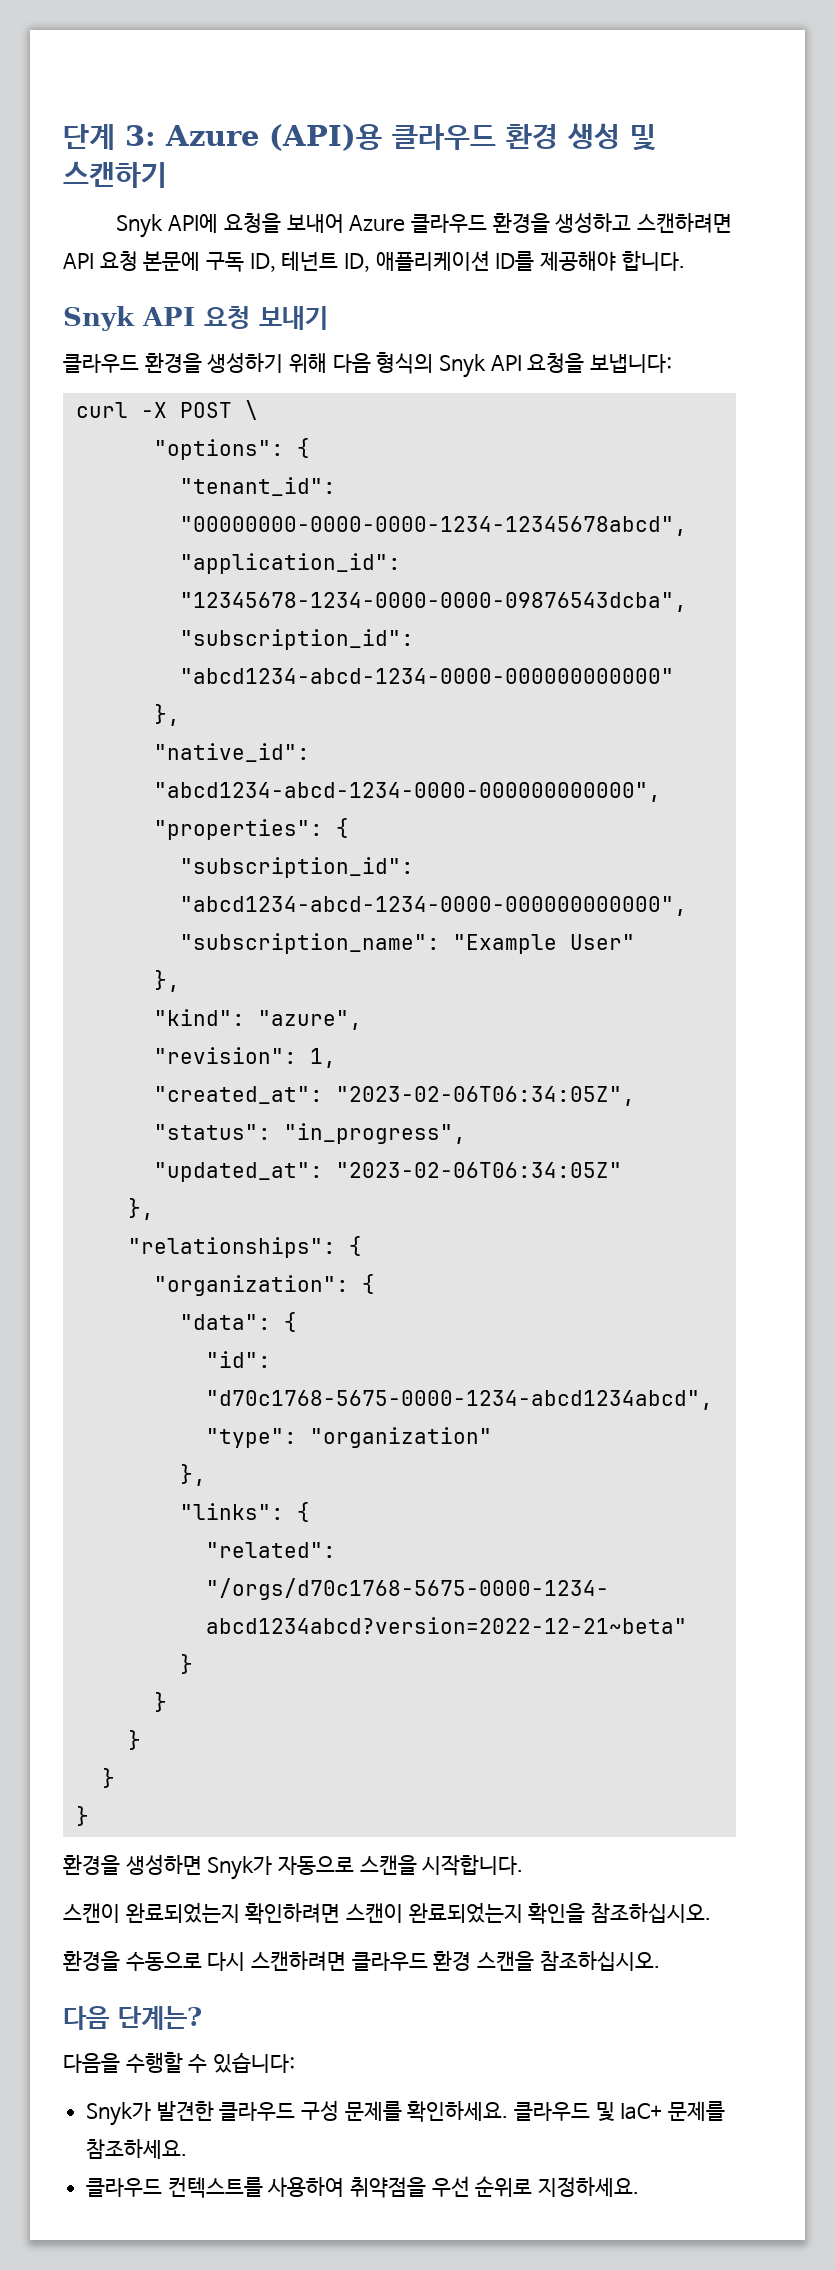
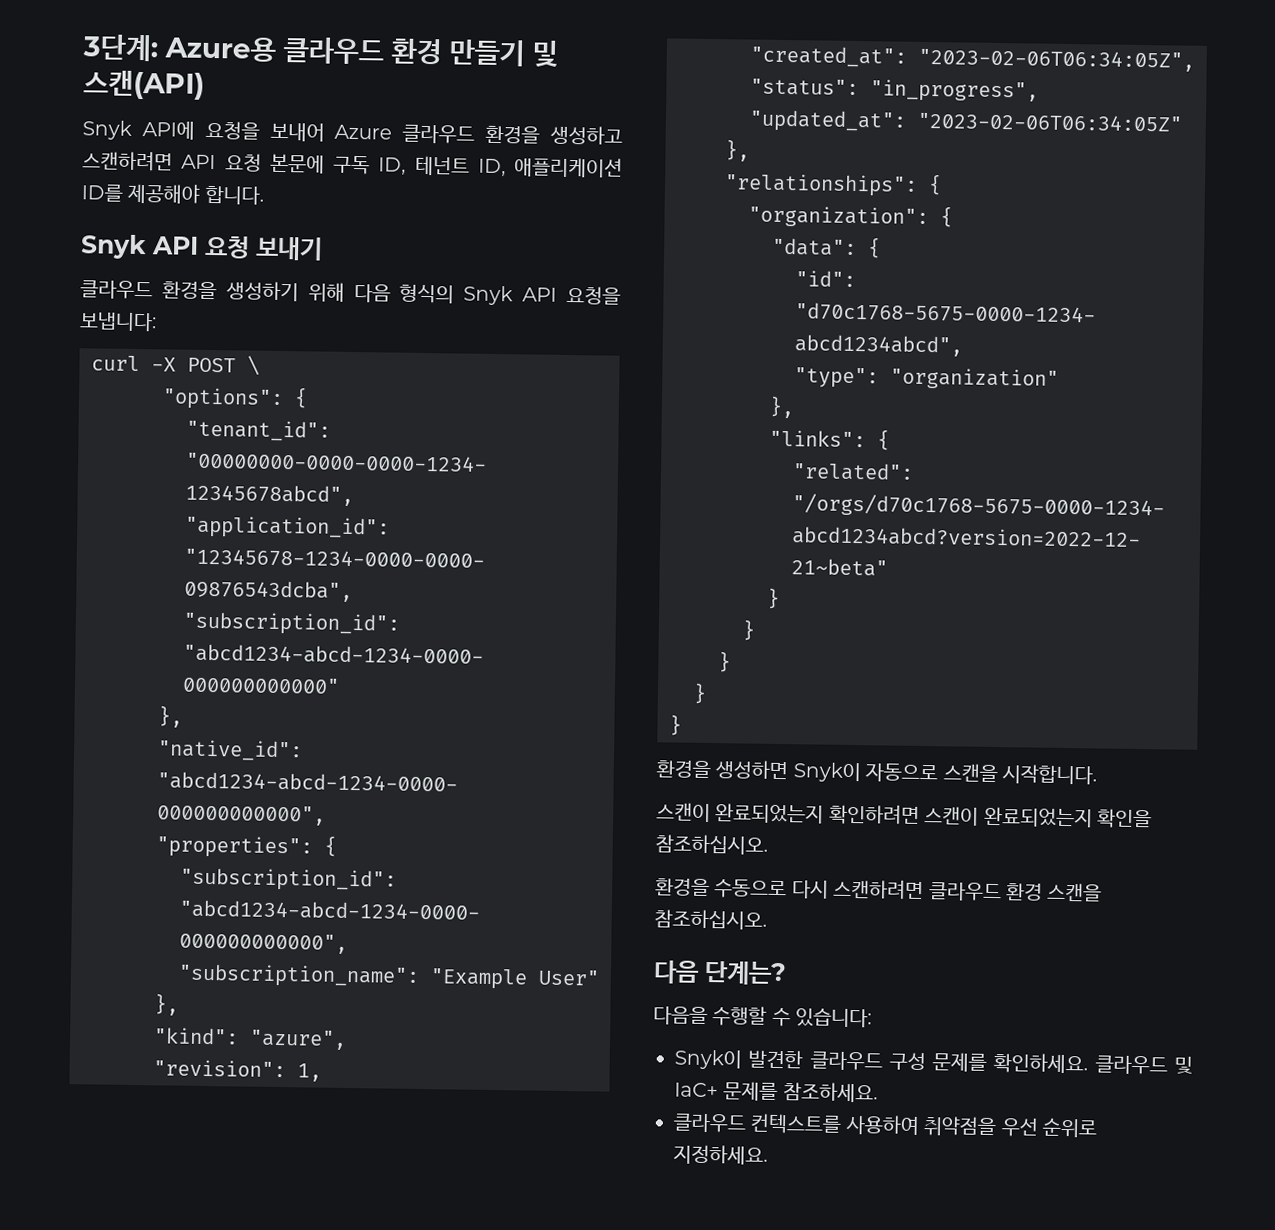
- 단계 3: Azure (API)용 클라우드 환경 생성 및 스캔하기
+ 3단계: Azure용 클라우드 환경 만들기 및 스캔(API)
- 환경을 생성하면 Snyk가 자동으로 스캔을 시작합니다.
+ 환경을 생성하면 Snyk이 자동으로 스캔을 시작합니다.
- Snyk가 발견한 클라우드 구성 문제를 확인하세요.
+ Snyk이 발견한 클라우드 구성 문제를 확인하세요.

